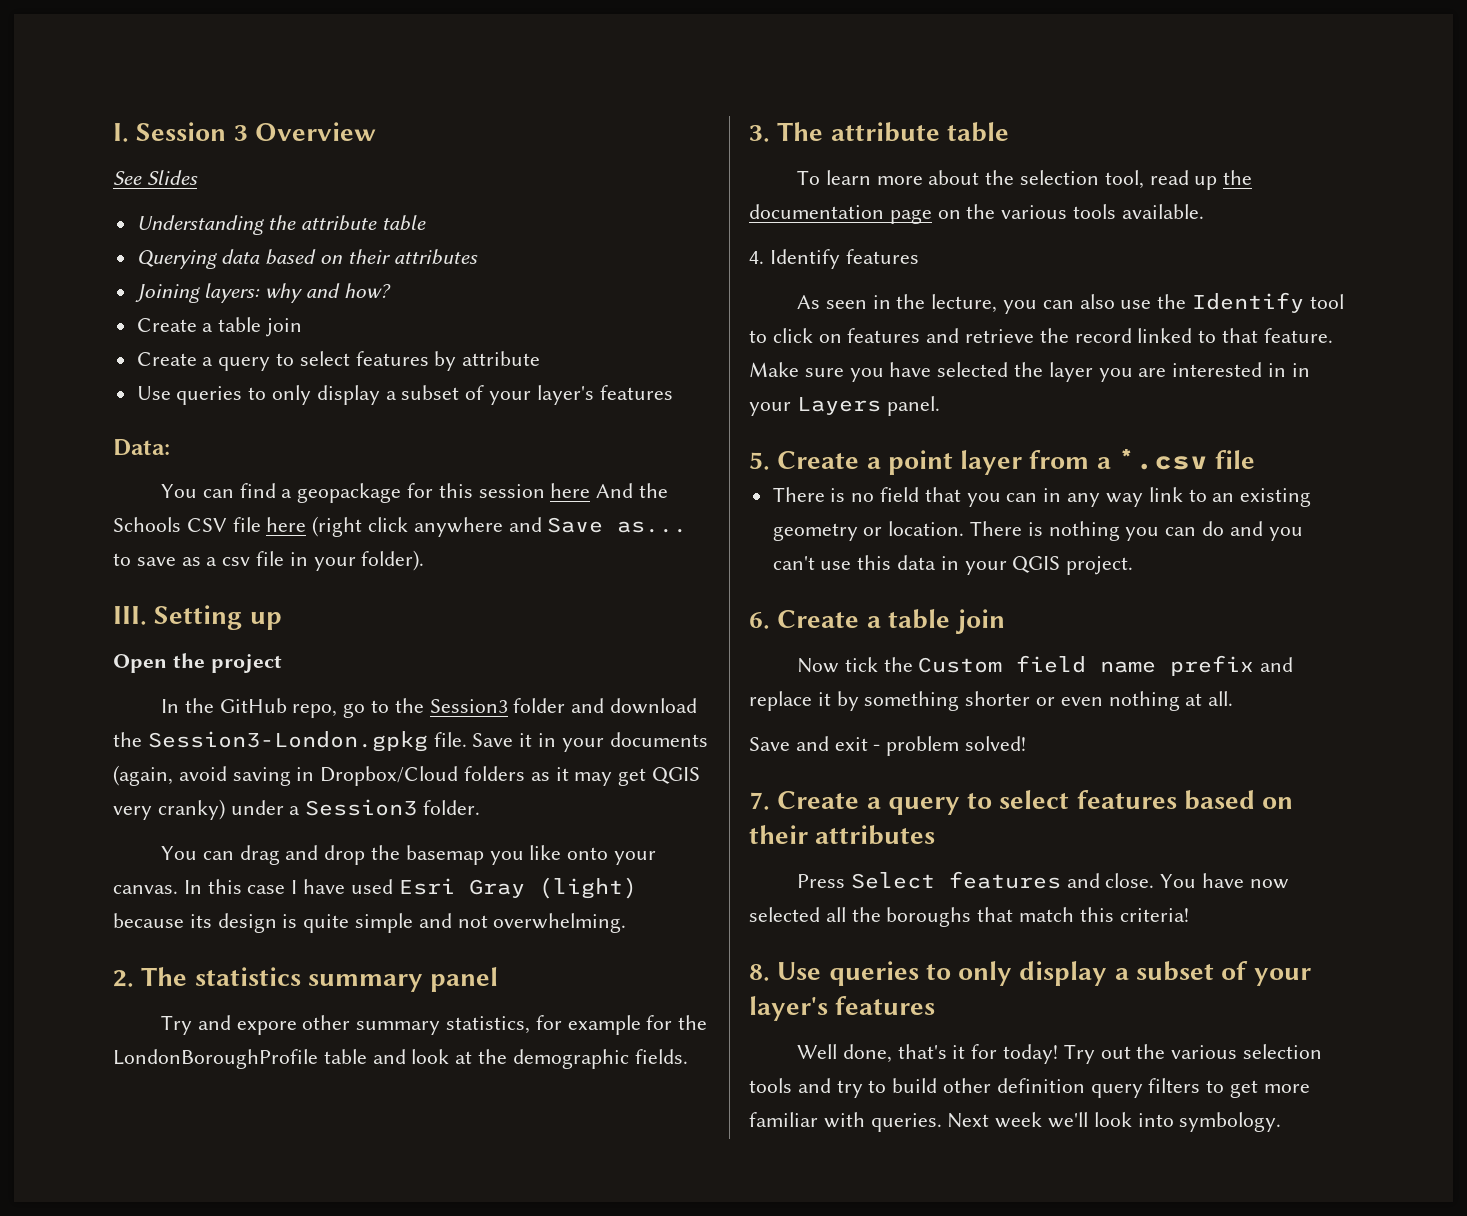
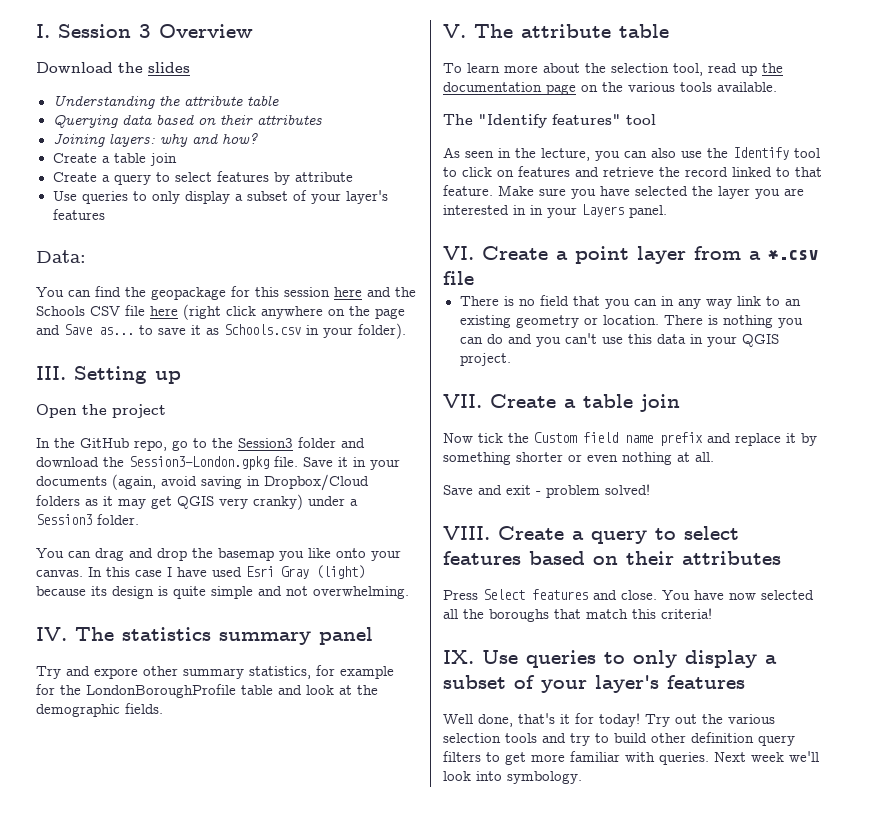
- See Slides
+ Download the slides
- You can find a geopackage for this session here And the Schools CSV file here (right click anywhere and Save as... to save as a csv file in your folder).
+ You can find the geopackage for this session here and the Schools CSV file here (right click anywhere on the page and Save as... to save it as Schools.csv in your folder).
- 2. The statistics summary panel
+ IV. The statistics summary panel
- 3. The attribute table
+ V. The attribute table
- 4. Identify features
+ The "Identify features" tool
- 5. Create a point layer from a *.csv file
+ VI. Create a point layer from a *.csv file
- 6. Create a table join
+ VII. Create a table join
- 7. Create a query to select features based on their attributes
+ VIII. Create a query to select features based on their attributes
- 8. Use queries to only display a subset of your layer's features
+ IX. Use queries to only display a subset of your layer's features

